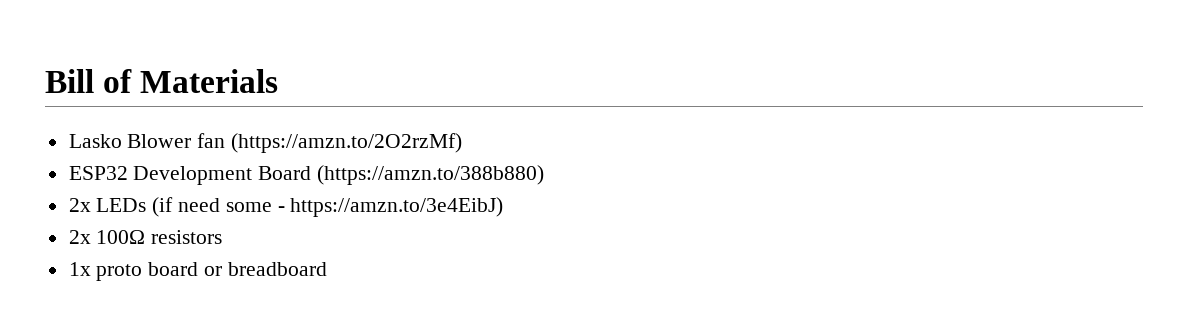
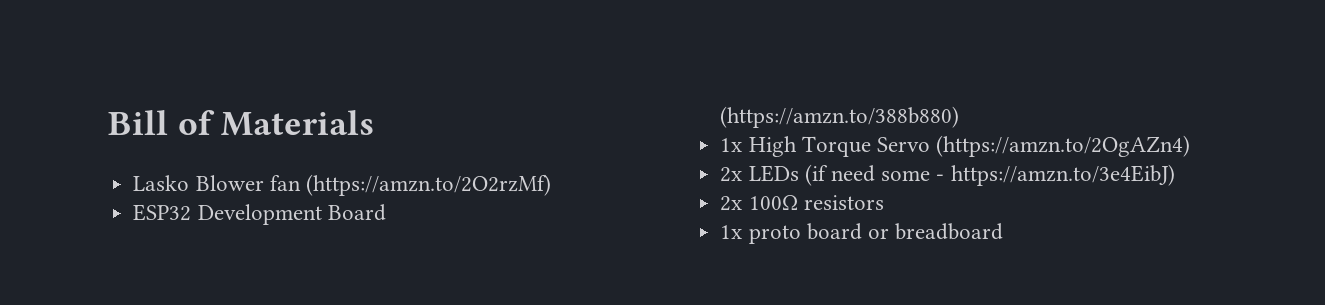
+ 1x High Torque Servo (https://amzn.to/2OgAZn4)

